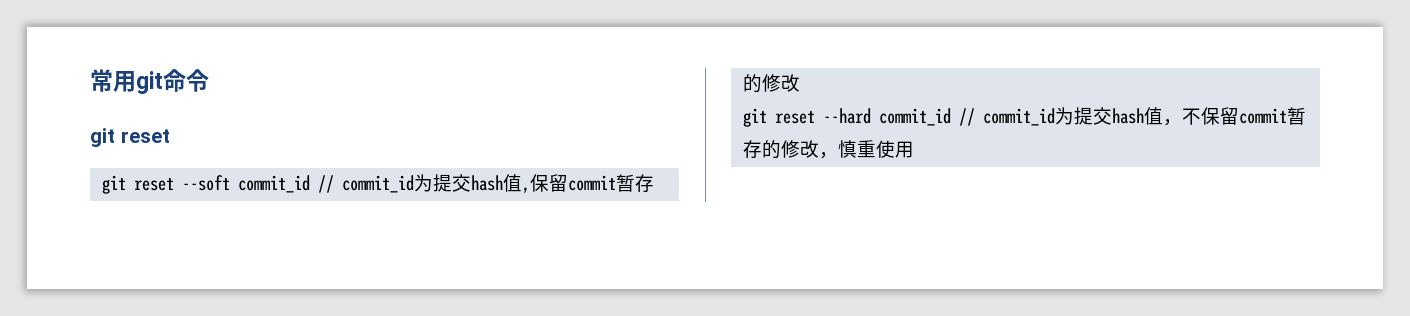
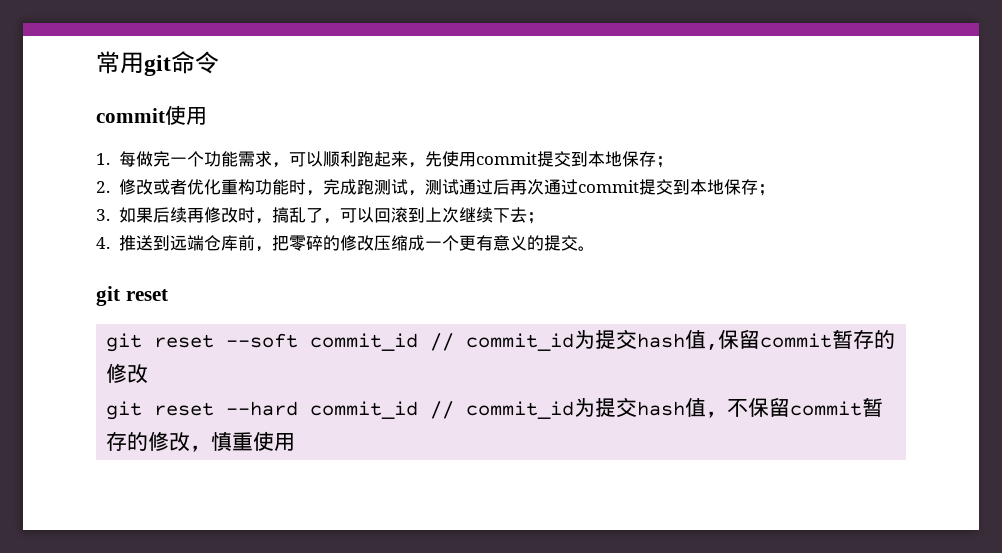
+ commit使用
+ 1.每做完一个功能需求，可以顺利跑起来，先使用commit提交到本地保存；
+ 2.修改或者优化重构功能时，完成跑测试，测试通过后再次通过commit提交到本地保存；
+ 3.如果后续再修改时，搞乱了，可以回滚到上次继续下去；
+ 4.推送到远端仓库前，把零碎的修改压缩成一个更有意义的提交。

